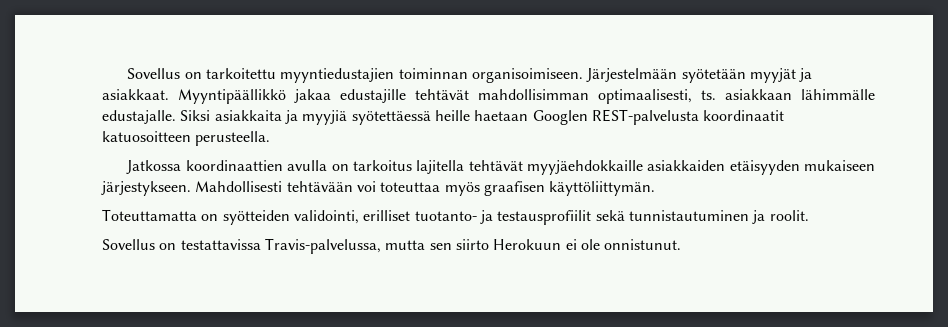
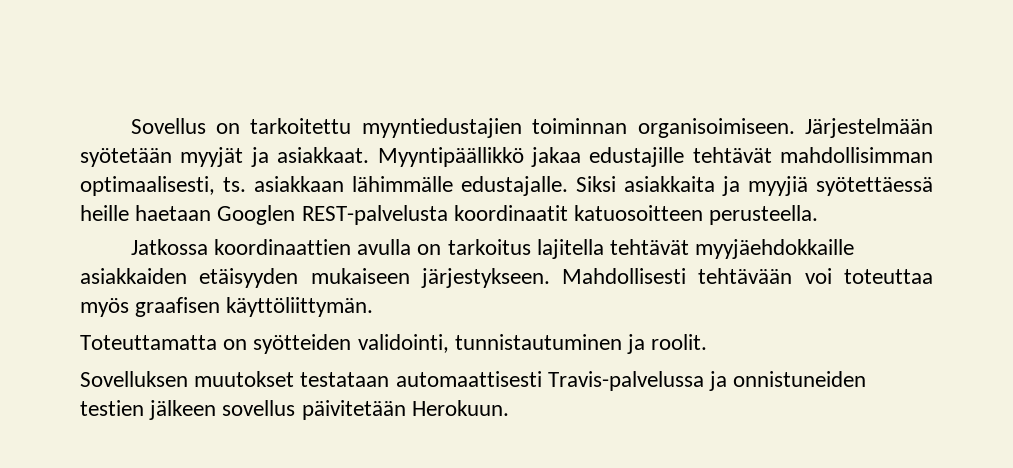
- Toteuttamatta on syötteiden validointi, erilliset tuotanto- ja testausprofiilit sekä tunnistautuminen ja roolit.
- Sovellus on testattavissa Travis-palvelussa, mutta sen siirto Herokuun ei ole onnistunut.
+ Toteuttamatta on syötteiden validointi, tunnistautuminen ja roolit.
+ Sovelluksen muutokset testataan automaattisesti Travis-palvelussa ja onnistuneiden testien jälkeen sovellus päivitetään Herokuun.

